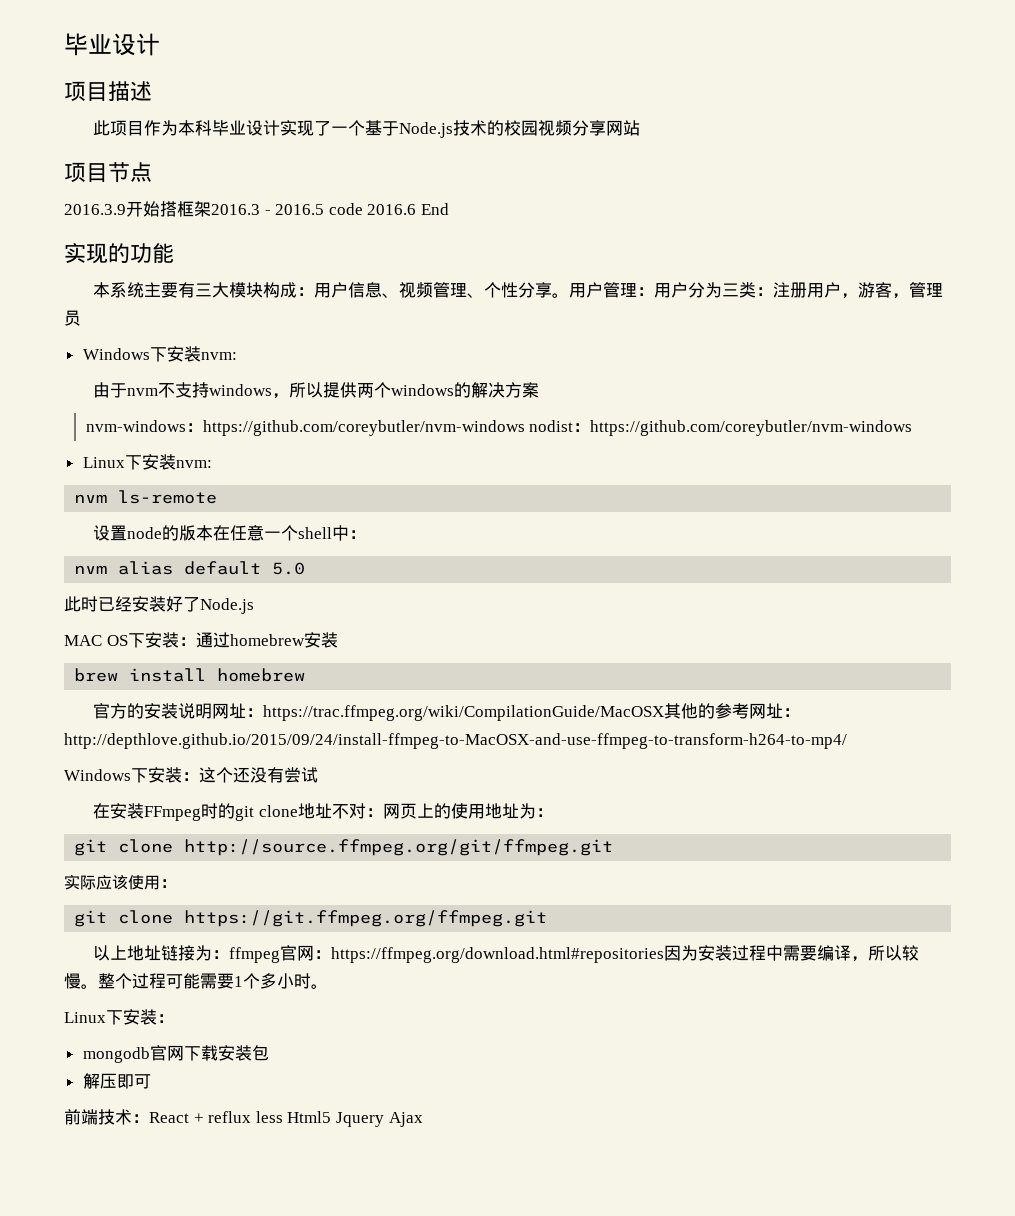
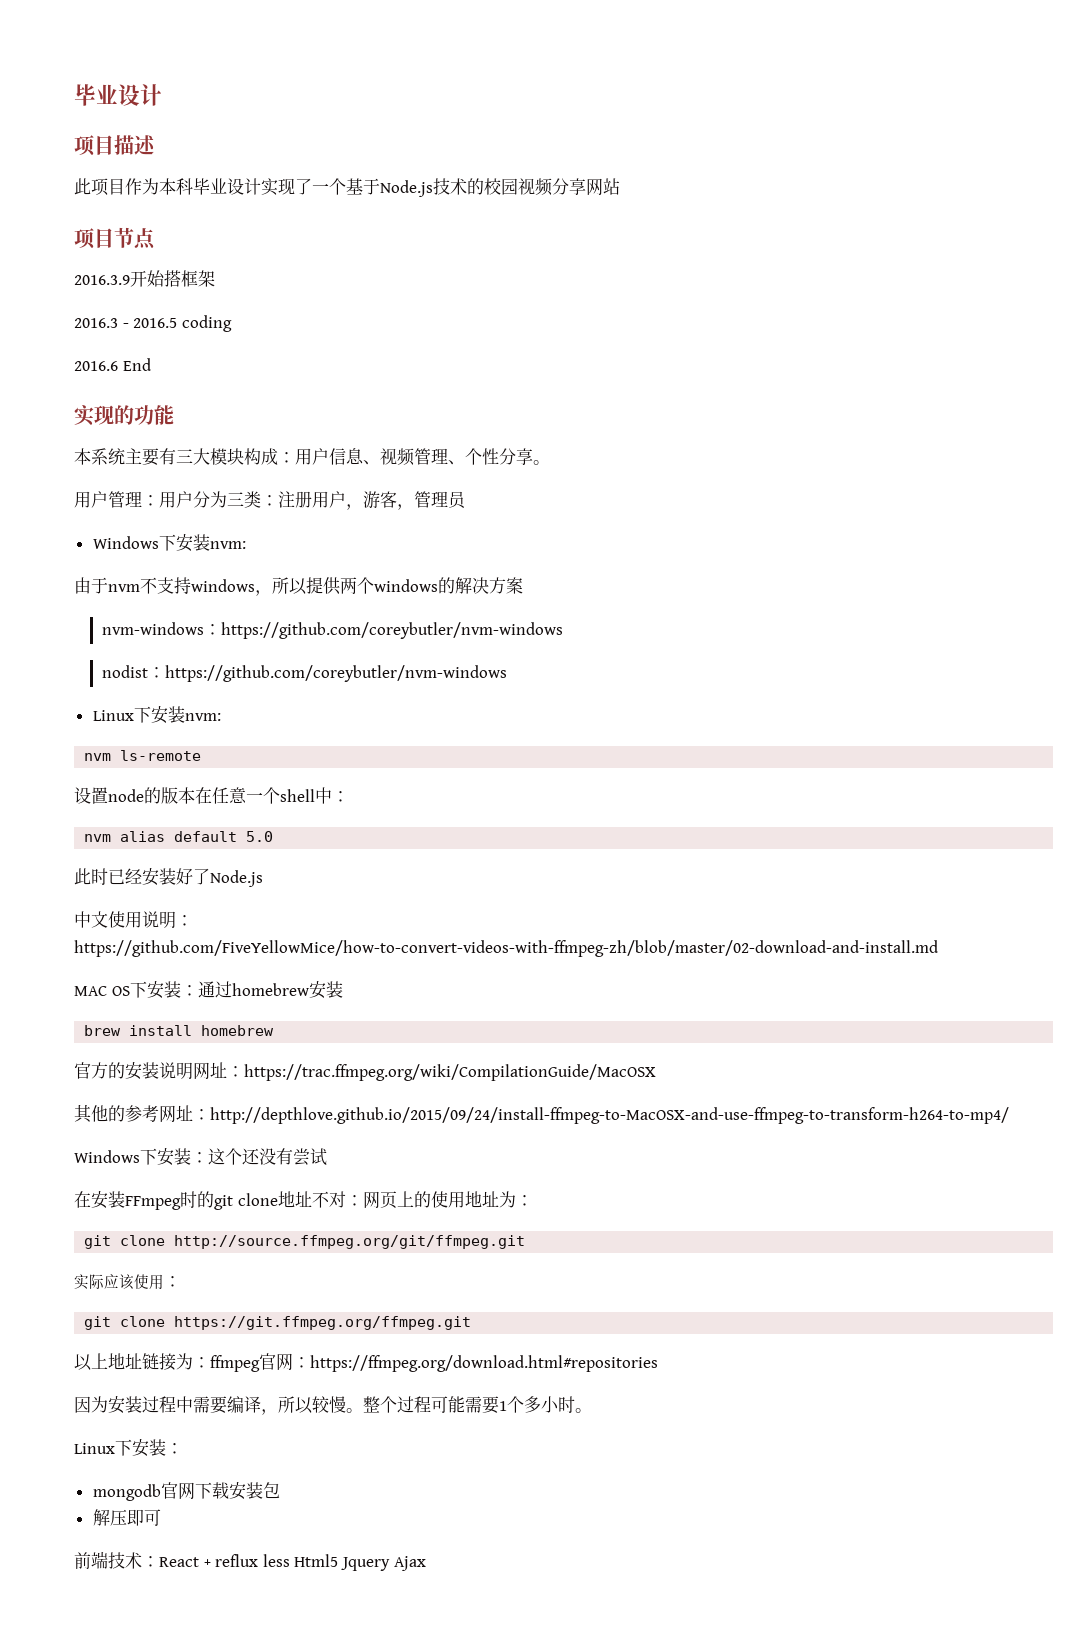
- 2016.3.9开始搭框架2016.3 - 2016.5 code 2016.6 End
+ 2016.3.9开始搭框架
+ 2016.3 - 2016.5 coding
+ 2016.6 End
- 本系统主要有三大模块构成：用户信息、视频管理、个性分享。用户管理：用户分为三类：注册用户，游客，管理员
+ 本系统主要有三大模块构成：用户信息、视频管理、个性分享。
+ 用户管理：用户分为三类：注册用户，游客，管理员
- nvm-windows：https://github.com/coreybutler/nvm-windows nodist：https://github.com/coreybutler/nvm-windows
+ nvm-windows：https://github.com/coreybutler/nvm-windows
+ nodist：https://github.com/coreybutler/nvm-windows
+ 中文使用说明：https://github.com/FiveYellowMice/how-to-convert-videos-with-ffmpeg-zh/blob/master/02-download-and-install.md
- 官方的安装说明网址：https://trac.ffmpeg.org/wiki/CompilationGuide/MacOSX其他的参考网址：http://depthlove.github.io/2015/09/24/install-ffmpeg-to-MacOSX-and-use-ffmpeg-to-transform-h264-to-mp4/
+ 官方的安装说明网址：https://trac.ffmpeg.org/wiki/CompilationGuide/MacOSX
+ 其他的参考网址：http://depthlove.github.io/2015/09/24/install-ffmpeg-to-MacOSX-and-use-ffmpeg-to-transform-h264-to-mp4/
- 以上地址链接为：ffmpeg官网：https://ffmpeg.org/download.html#repositories因为安装过程中需要编译，所以较慢。
+ 以上地址链接为：ffmpeg官网：https://ffmpeg.org/download.html#repositories
+ 因为安装过程中需要编译，所以较慢。

